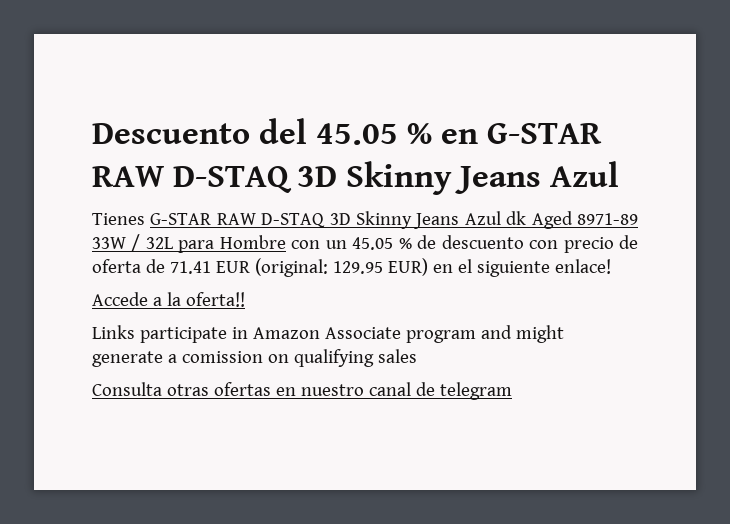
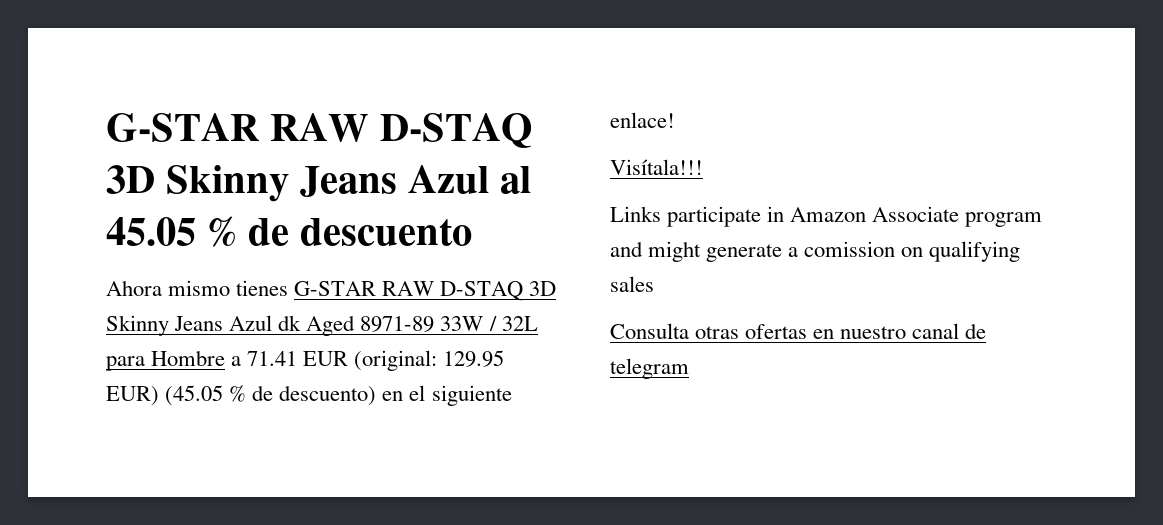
- Descuento del 45.05 % en G-STAR RAW D-STAQ 3D Skinny Jeans Azul
- Tienes G-STAR RAW D-STAQ 3D Skinny Jeans Azul dk Aged 8971-89 33W / 32L para Hombre con un 45.05 % de descuento con precio de oferta de 71.41 EUR (original: 129.95 EUR) en el siguiente enlace!
+ G-STAR RAW D-STAQ 3D Skinny Jeans Azul al 45.05 % de descuento
+ Ahora mismo tienes G-STAR RAW D-STAQ 3D Skinny Jeans Azul dk Aged 8971-89 33W / 32L para Hombre a 71.41 EUR (original: 129.95 EUR) (45.05 % de descuento) en el siguiente enlace!
- Accede a la oferta!!
+ Visítala!!!

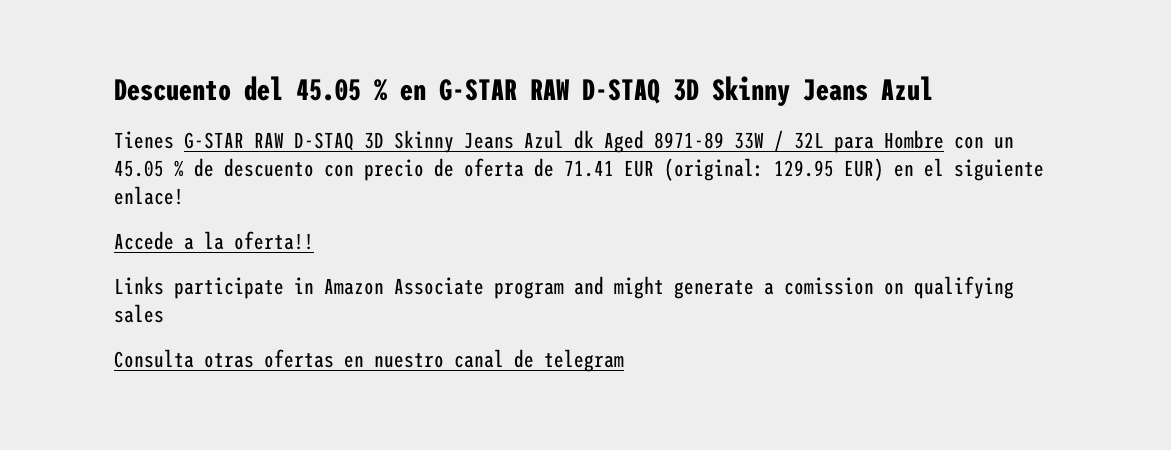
- G-STAR RAW D-STAQ 3D Skinny Jeans Azul al 45.05 % de descuento
- Ahora mismo tienes G-STAR RAW D-STAQ 3D Skinny Jeans Azul dk Aged 8971-89 33W / 32L para Hombre a 71.41 EUR (original: 129.95 EUR) (45.05 % de descuento) en el siguiente enlace!
+ Descuento del 45.05 % en G-STAR RAW D-STAQ 3D Skinny Jeans Azul
+ Tienes G-STAR RAW D-STAQ 3D Skinny Jeans Azul dk Aged 8971-89 33W / 32L para Hombre con un 45.05 % de descuento con precio de oferta de 71.41 EUR (original: 129.95 EUR) en el siguiente enlace!
- Visítala!!!
+ Accede a la oferta!!

